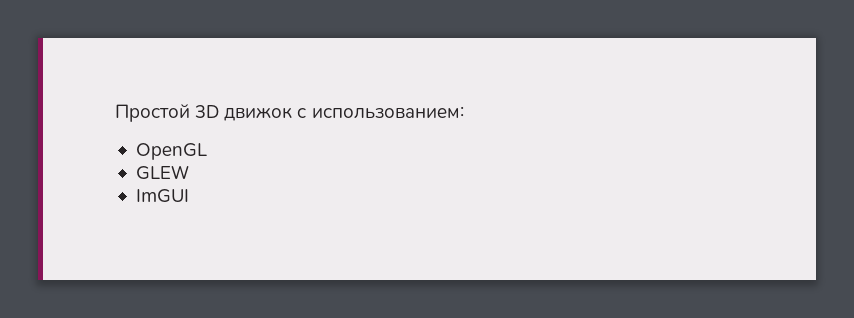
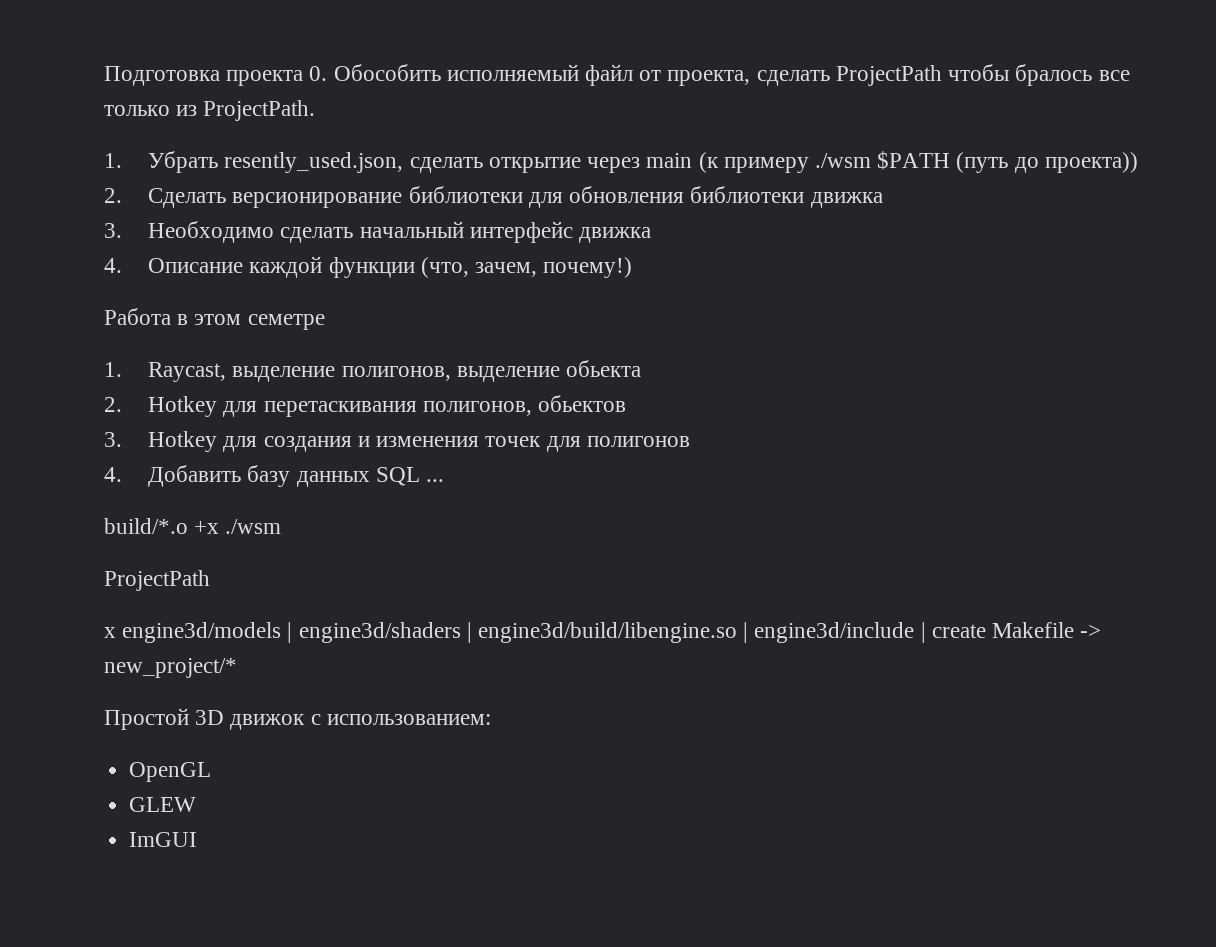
+ Подготовка проекта 0. Обособить исполняемый файл от проекта, сделать ProjectPath чтобы бралось все только из ProjectPath.
+ 1. Убрать resently_used.json, сделать открытие через main (к примеру ./wsm $PATH (путь до проекта))
+ 2. Сделать версионирование библиотеки для обновления библиотеки движка
+ 3. Необходимо сделать начальный интерфейс движка
+ 4. Описание каждой функции (что, зачем, почему!)
+ Работа в этом семетре
+ 1. Raycast, выделение полигонов, выделение обьекта
+ 2. Hotkey для перетаскивания полигонов, обьектов
+ 3. Hotkey для создания и изменения точек для полигонов
+ 4. Добавить базу данных SQL ...
+ build/*.o +x ./wsm
+ ProjectPath
+ x engine3d/models | engine3d/shaders | engine3d/build/libengine.so | engine3d/include | create Makefile -> new_project/*

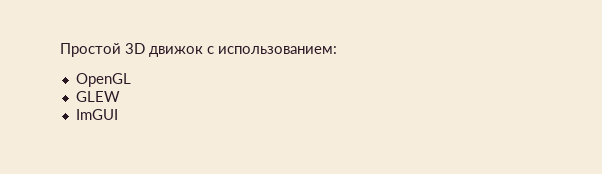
- Подготовка проекта 0. Обособить исполняемый файл от проекта, сделать ProjectPath чтобы бралось все только из ProjectPath.
- 1. Убрать resently_used.json, сделать открытие через main (к примеру ./wsm $PATH (путь до проекта))
- 2. Сделать версионирование библиотеки для обновления библиотеки движка
- 3. Необходимо сделать начальный интерфейс движка
- 4. Описание каждой функции (что, зачем, почему!)
- Работа в этом семетре
- 1. Raycast, выделение полигонов, выделение обьекта
- 2. Hotkey для перетаскивания полигонов, обьектов
- 3. Hotkey для создания и изменения точек для полигонов
- 4. Добавить базу данных SQL ...
- build/*.o +x ./wsm
- ProjectPath
- x engine3d/models | engine3d/shaders | engine3d/build/libengine.so | engine3d/include | create Makefile -> new_project/*

